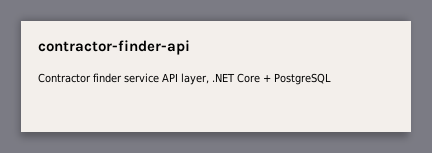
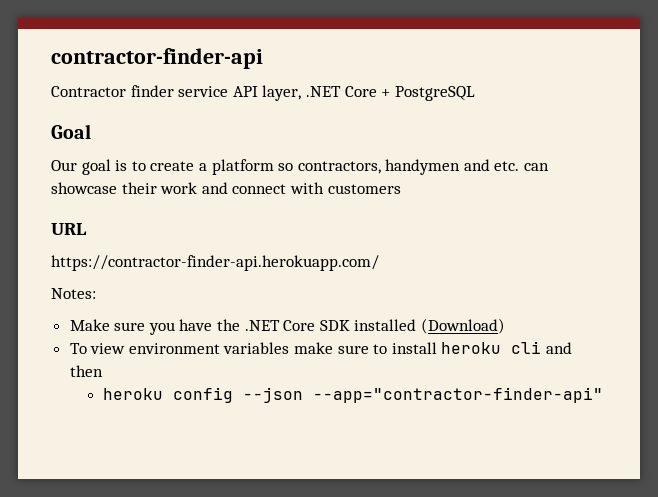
+ Goal
+ Our goal is to create a platform so contractors, handymen and etc. can showcase their work and connect with customers
+ URL
+ https://contractor-finder-api.herokuapp.com/
+ Notes:
+ Make sure you have the .NET Core SDK installed (Download)
+ To view environment variables make sure to install heroku cli and then
+ heroku config --json --app="contractor-finder-api"

